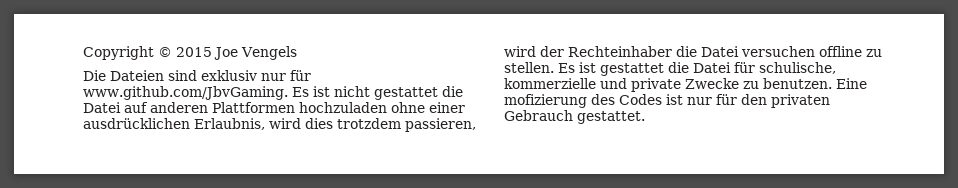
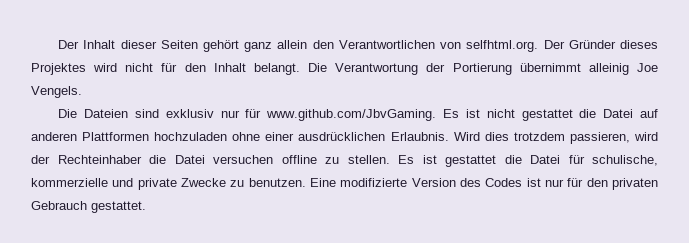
- Copyright © 2015 Joe Vengels
+ Der Inhalt dieser Seiten gehört ganz allein den Verantwortlichen von selfhtml.org. Der Gründer dieses Projektes wird nicht für den Inhalt belangt. Die Verantwortung der Portierung übernimmt alleinig Joe Vengels.
- Die Dateien sind exklusiv nur für www.github.com/JbvGaming. Es ist nicht gestattet die Datei auf anderen Plattformen hochzuladen ohne einer ausdrücklichen Erlaubnis, wird dies trotzdem passieren, wird der Rechteinhaber die Datei versuchen offline zu stellen.
+ Die Dateien sind exklusiv nur für www.github.com/JbvGaming. Es ist nicht gestattet die Datei auf anderen Plattformen hochzuladen ohne einer ausdrücklichen Erlaubnis. Wird dies trotzdem passieren, wird der Rechteinhaber die Datei versuchen offline zu stellen.
- Eine mofizierung des Codes ist nur für den privaten Gebrauch gestattet.
+ Eine modifizierte Version des Codes ist nur für den privaten Gebrauch gestattet.

